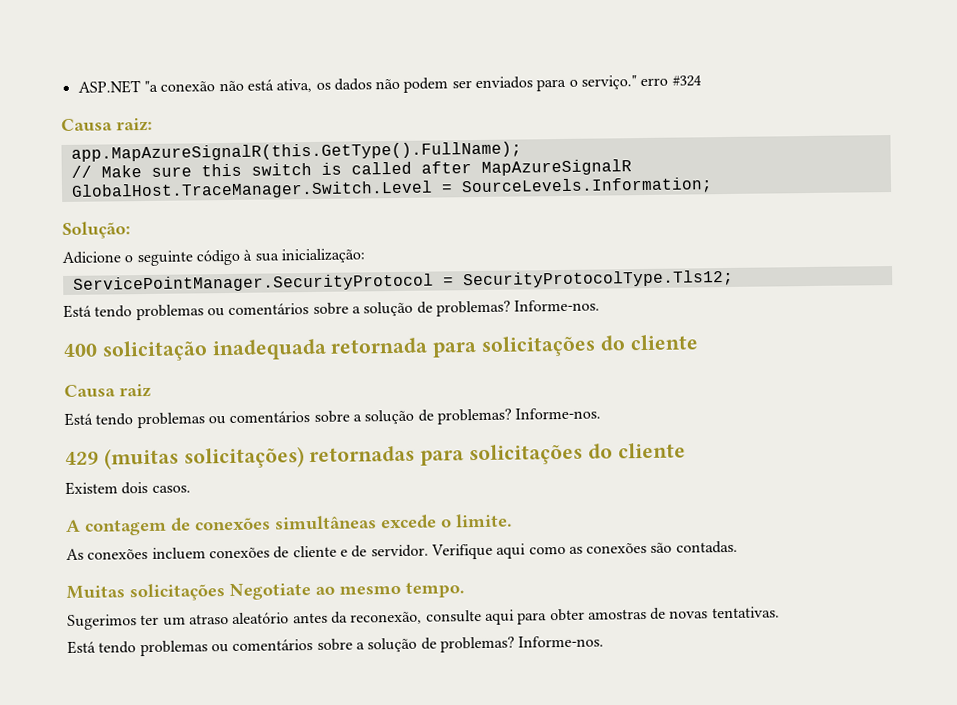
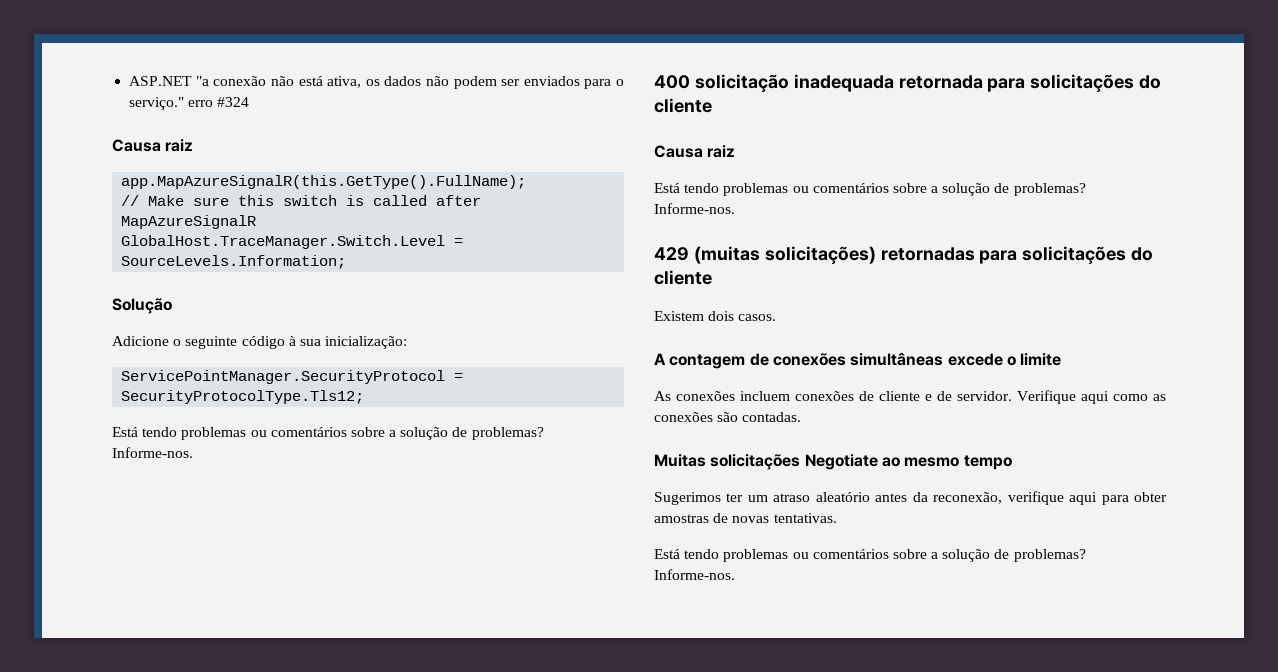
  ASP.NET "a conexão não está ativa, os dados não podem ser enviados para o serviço." erro #324
- Causa raiz:
+ Causa raiz
- Solução:
+ Solução
- A contagem de conexões simultâneas excede o limite.
+ A contagem de conexões simultâneas excede o limite
- Muitas solicitações Negotiate ao mesmo tempo.
+ Muitas solicitações Negotiate ao mesmo tempo
- Sugerimos ter um atraso aleatório antes da reconexão, consulte aqui para obter amostras de novas tentativas.
+ Sugerimos ter um atraso aleatório antes da reconexão, verifique aqui para obter amostras de novas tentativas.

